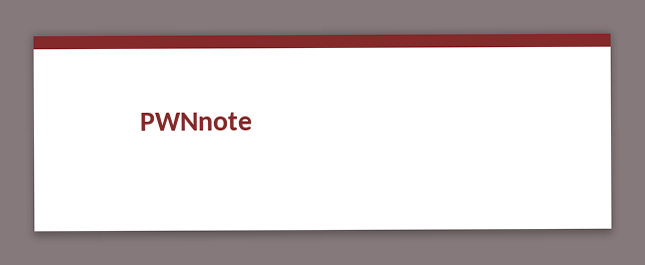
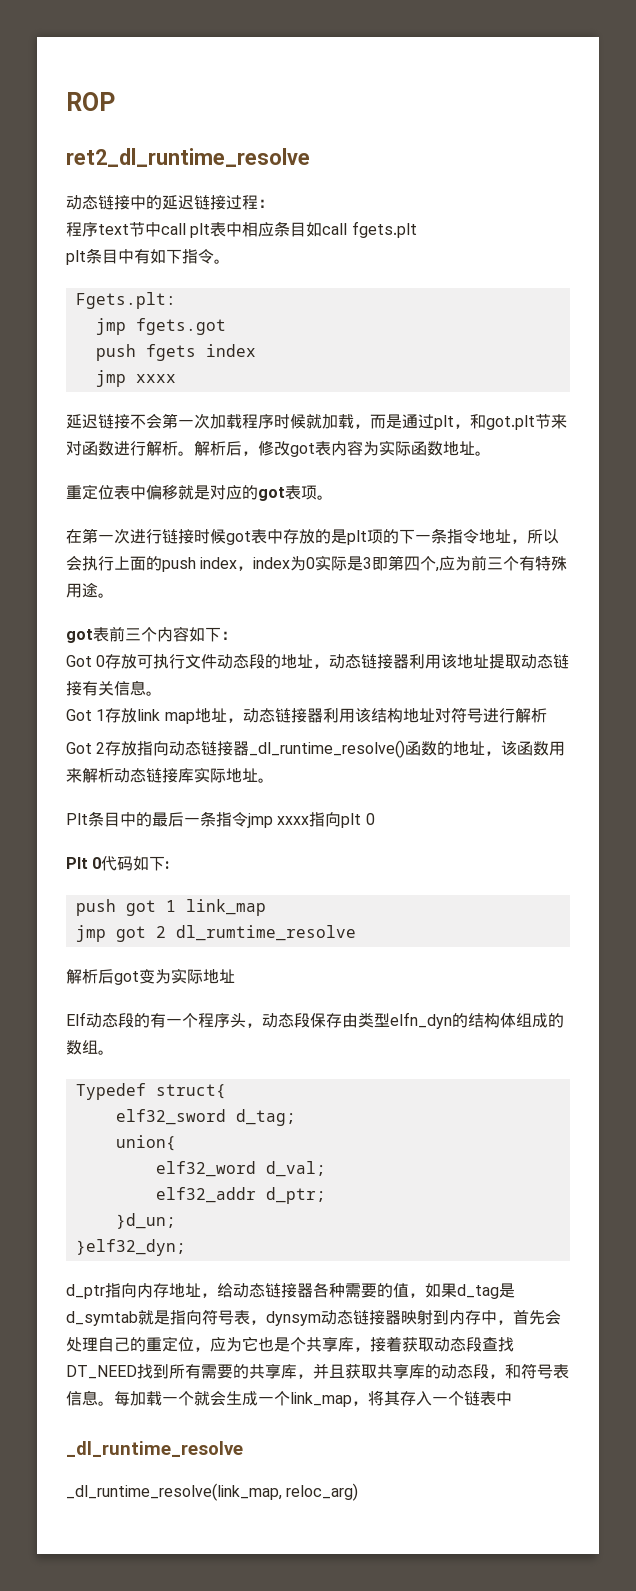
- PWNnote
+ ROP
+ ret2_dl_runtime_resolve
+ 动态链接中的延迟链接过程：
+ 程序text节中call plt表中相应条目如call fgets.plt
+ plt条目中有如下指令。
+ Fgets.plt:
+ jmp fgets.got
+ push fgets index
+ jmp xxxx
+ 延迟链接不会第一次加载程序时候就加载，而是通过plt，和got.plt节来对函数进行解析。解析后，修改got表内容为实际函数地址。
+ 重定位表中偏移就是对应的got表项。
+ 在第一次进行链接时候got表中存放的是plt项的下一条指令地址，所以会执行上面的push index，index为0实际是3即第四个,应为前三个有特殊用途。
+ got表前三个内容如下：
+ Got 0存放可执行文件动态段的地址，动态链接器利用该地址提取动态链接有关信息。
+ Got 1存放link map地址，动态链接器利用该结构地址对符号进行解析
+ Got 2存放指向动态链接器_dl_runtime_resolve()函数的地址，该函数用来解析动态链接库实际地址。
+ Plt条目中的最后一条指令jmp xxxx指向plt 0
+ Plt 0代码如下:
+ push got 1 link_map
+ jmp got 2 dl_rumtime_resolve
+ 解析后got变为实际地址
+ Elf动态段的有一个程序头，动态段保存由类型elfn_dyn的结构体组成的数组。
+ Typedef struct{
+ elf32_sword d_tag;
+ union{
+ elf32_word d_val;
+ elf32_addr d_ptr;
+ }d_un;
+ }elf32_dyn;
+ d_ptr指向内存地址，给动态链接器各种需要的值，如果d_tag是d_symtab就是指向符号表，dynsym动态链接器映射到内存中，首先会处理自己的重定位，应为它也是个共享库，接着获取动态段查找DT_NEED找到所有需要的共享库，并且获取共享库的动态段，和符号表信息。每加载一个就会生成一个link_map，将其存入一个链表中
+ _dl_runtime_resolve
+ _dl_runtime_resolve(link_map, reloc_arg)

